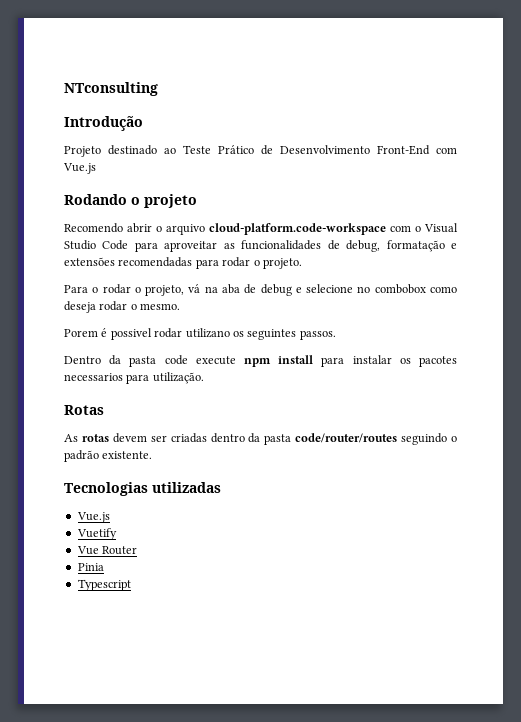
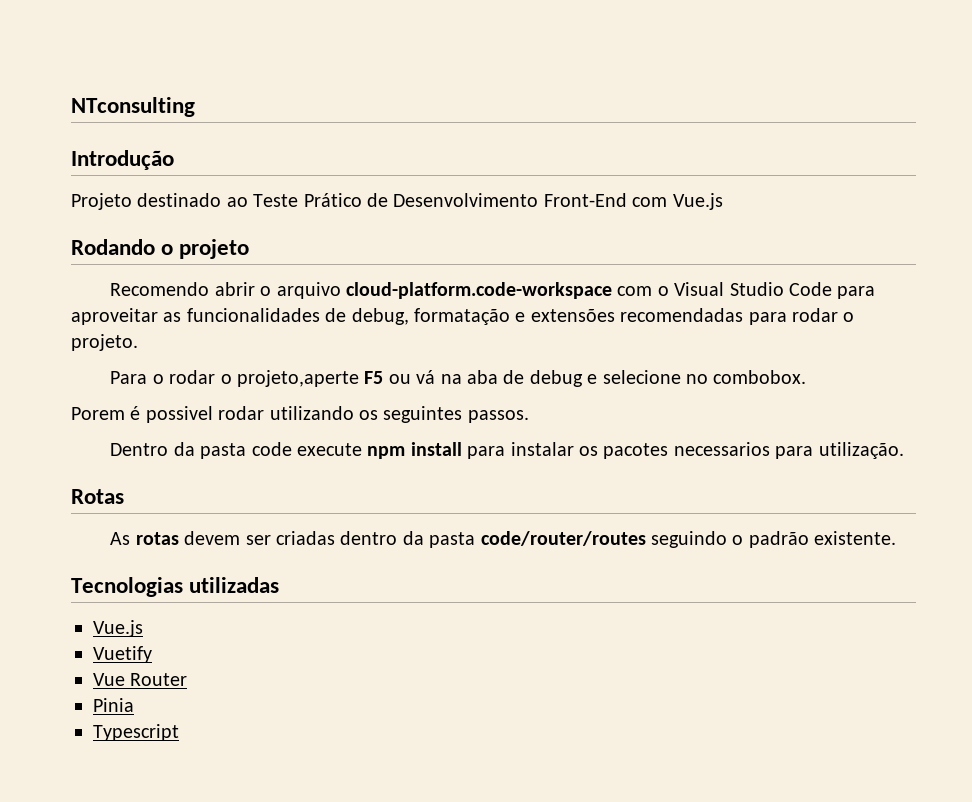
- Para o rodar o projeto, vá na aba de debug e selecione no combobox como deseja rodar o mesmo.
+ Para o rodar o projeto,aperte F5 ou vá na aba de debug e selecione no combobox.
- Porem é possivel rodar utilizano os seguintes passos.
+ Porem é possivel rodar utilizando os seguintes passos.

